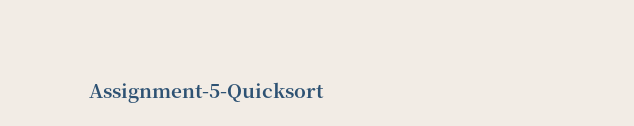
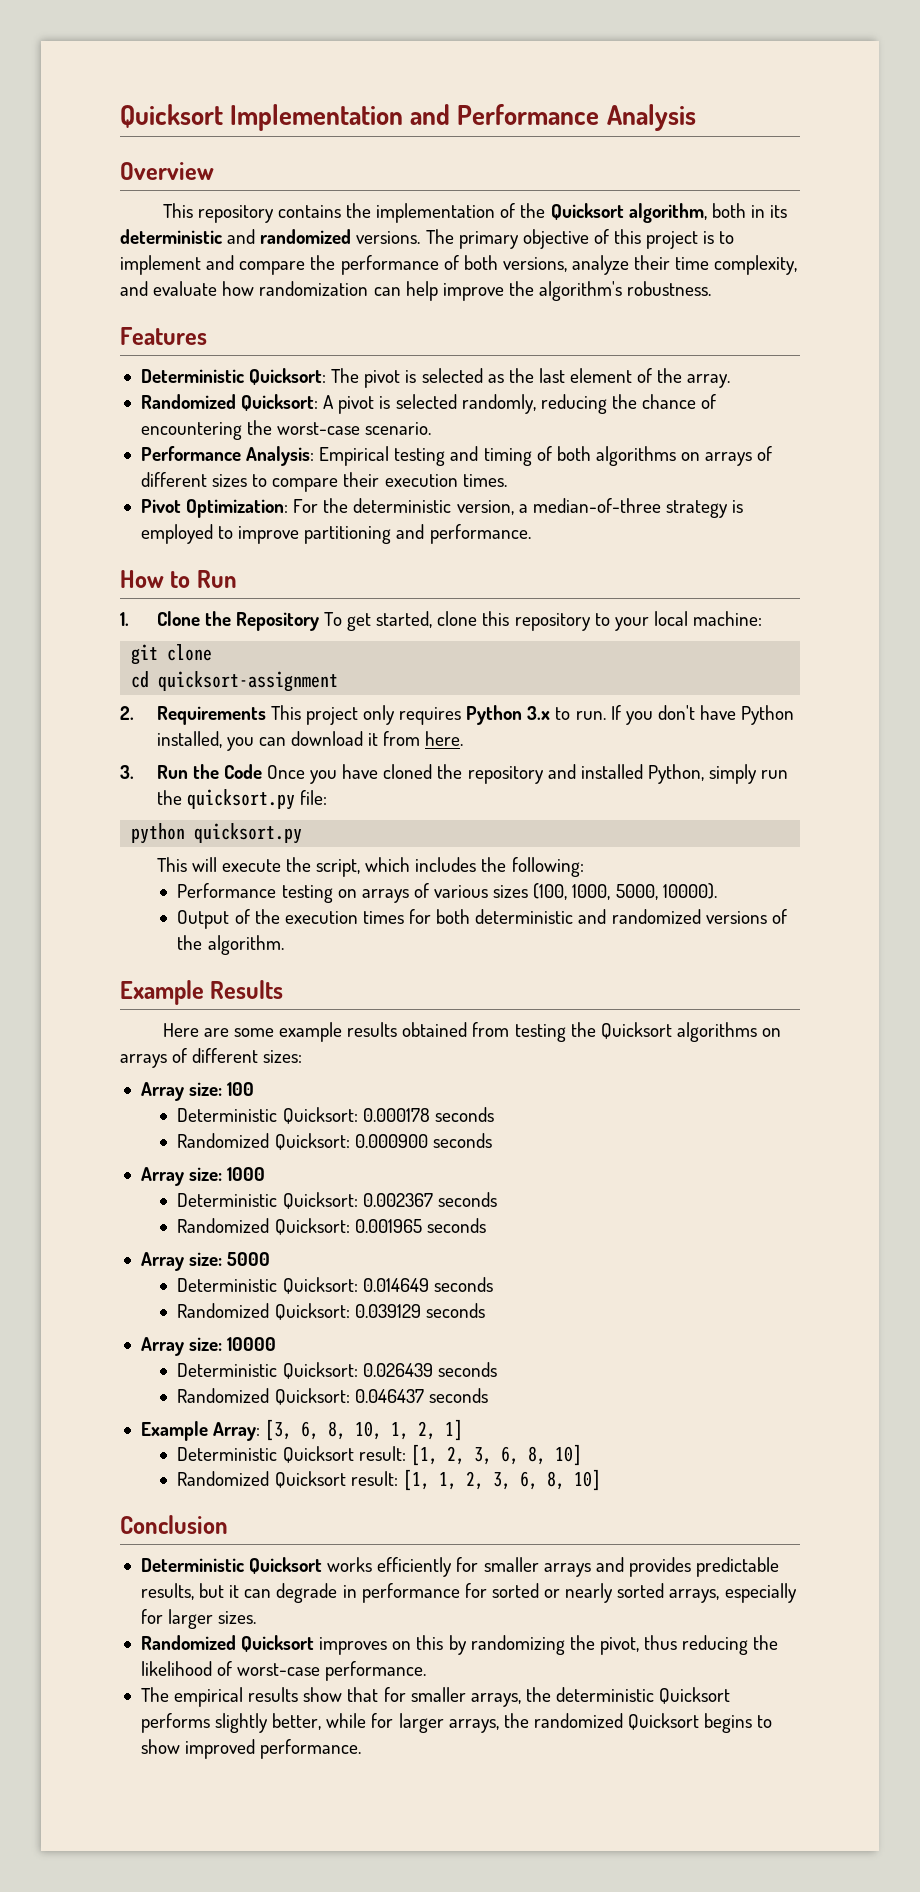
- Assignment-5-Quicksort
+ Quicksort Implementation and Performance Analysis
+ Overview
+ This repository contains the implementation of the Quicksort algorithm, both in its deterministic and randomized versions. The primary objective of this project is to implement and compare the performance of both versions, analyze their time complexity, and evaluate how randomization can help improve the algorithm's robustness.
+ Features
+ Deterministic Quicksort: The pivot is selected as the last element of the array.
+ Randomized Quicksort: A pivot is selected randomly, reducing the chance of encountering the worst-case scenario.
+ Performance Analysis: Empirical testing and timing of both algorithms on arrays of different sizes to compare their execution times.
+ Pivot Optimization: For the deterministic version, a median-of-three strategy is employed to improve partitioning and performance.
+ How to Run
+ 1. Clone the Repository To get started, clone this repository to your local machine:
+ git clone
+ cd quicksort-assignment
+ 2. Requirements This project only requires Python 3.x to run. If you don't have Python installed, you can download it from here.
+ 3. Run the Code Once you have cloned the repository and installed Python, simply run the quicksort.py file:
+ python quicksort.py
+ This will execute the script, which includes the following:
+ Performance testing on arrays of various sizes (100, 1000, 5000, 10000).
+ Output of the execution times for both deterministic and randomized versions of the algorithm.
+ Example Results
+ Here are some example results obtained from testing the Quicksort algorithms on arrays of different sizes:
+ Array size: 100
+ Deterministic Quicksort: 0.000178 seconds
+ Randomized Quicksort: 0.000900 seconds
+ Array size: 1000
+ Deterministic Quicksort: 0.002367 seconds
+ Randomized Quicksort: 0.001965 seconds
+ Array size: 5000
+ Deterministic Quicksort: 0.014649 seconds
+ Randomized Quicksort: 0.039129 seconds
+ Array size: 10000
+ Deterministic Quicksort: 0.026439 seconds
+ Randomized Quicksort: 0.046437 seconds
+ Example Array: [3, 6, 8, 10, 1, 2, 1]
+ Deterministic Quicksort result: [1, 2, 3, 6, 8, 10]
+ Randomized Quicksort result: [1, 1, 2, 3, 6, 8, 10]
+ Conclusion
+ Deterministic Quicksort works efficiently for smaller arrays and provides predictable results, but it can degrade in performance for sorted or nearly sorted arrays, especially for larger sizes.
+ Randomized Quicksort improves on this by randomizing the pivot, thus reducing the likelihood of worst-case performance.
+ The empirical results show that for smaller arrays, the deterministic Quicksort performs slightly better, while for larger arrays, the randomized Quicksort begins to show improved performance.

